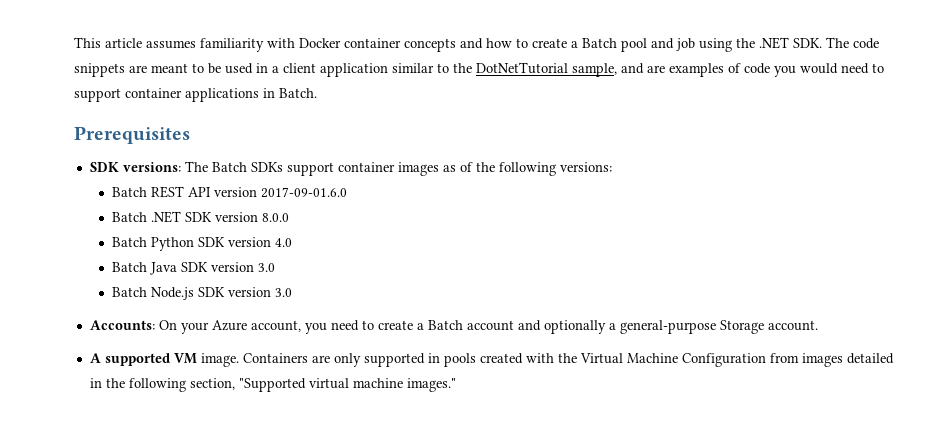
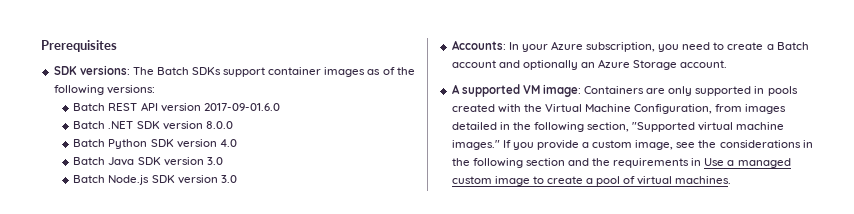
- This article assumes familiarity with Docker container concepts and how to create a Batch pool and job using the .NET SDK. The code snippets are meant to be used in a client application similar to the DotNetTutorial sample, and are examples of code you would need to support container applications in Batch.
- Accounts: On your Azure account, you need to create a Batch account and optionally a general-purpose Storage account.
+ Accounts: In your Azure subscription, you need to create a Batch account and optionally an Azure Storage account.
- A supported VM image. Containers are only supported in pools created with the Virtual Machine Configuration from images detailed in the following section, "Supported virtual machine images."
+ A supported VM image: Containers are only supported in pools created with the Virtual Machine Configuration, from images detailed in the following section, "Supported virtual machine images."
+ If you provide a custom image, see the considerations in the following section and the requirements in Use a managed custom image to create a pool of virtual machines.

